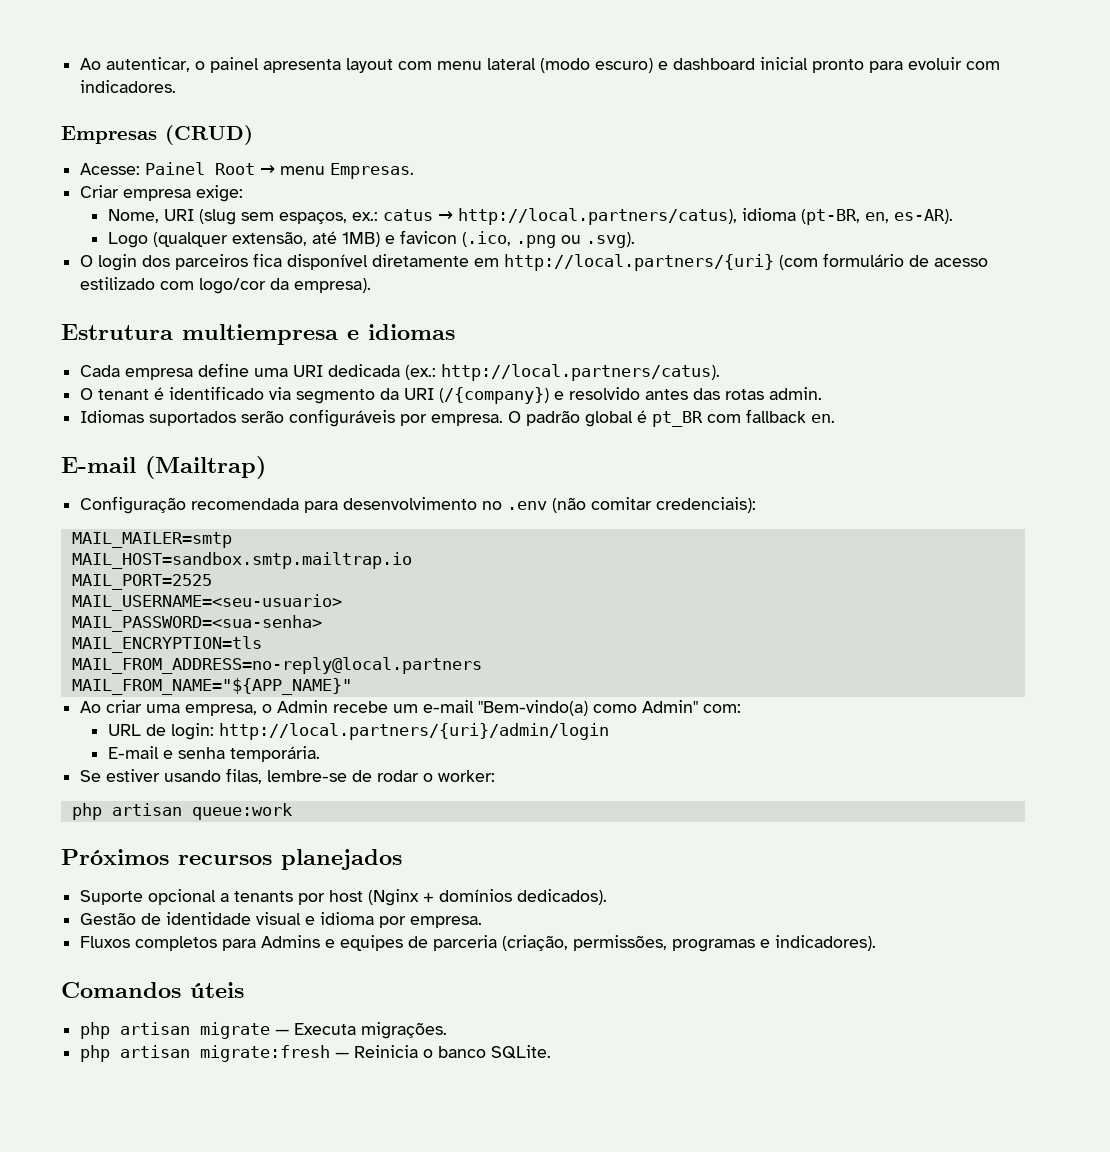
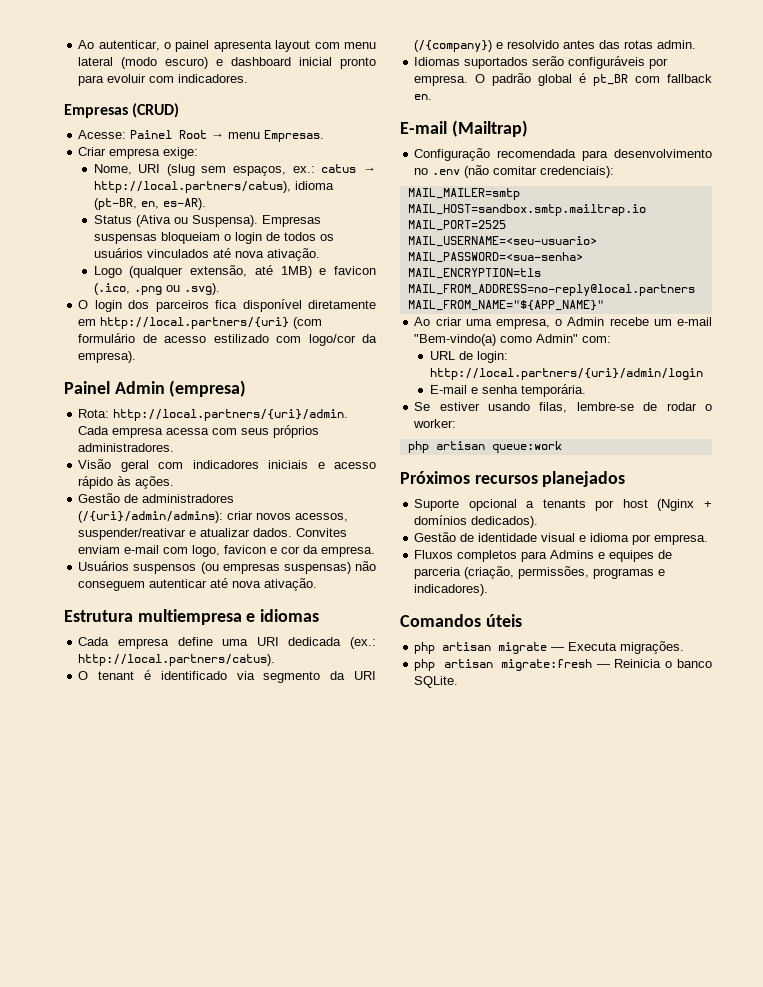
+ Status (Ativa ou Suspensa). Empresas suspensas bloqueiam o login de todos os usuários vinculados até nova ativação.
+ Painel Admin (empresa)
+ Rota: http://local.partners/{uri}/admin. Cada empresa acessa com seus próprios administradores.
+ Visão geral com indicadores iniciais e acesso rápido às ações.
+ Gestão de administradores (/{uri}/admin/admins): criar novos acessos, suspender/reativar e atualizar dados. Convites enviam e-mail com logo, favicon e cor da empresa.
+ Usuários suspensos (ou empresas suspensas) não conseguem autenticar até nova ativação.

